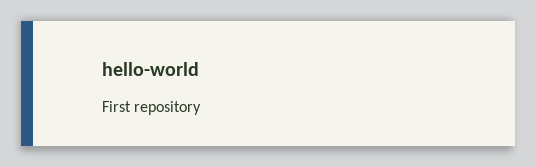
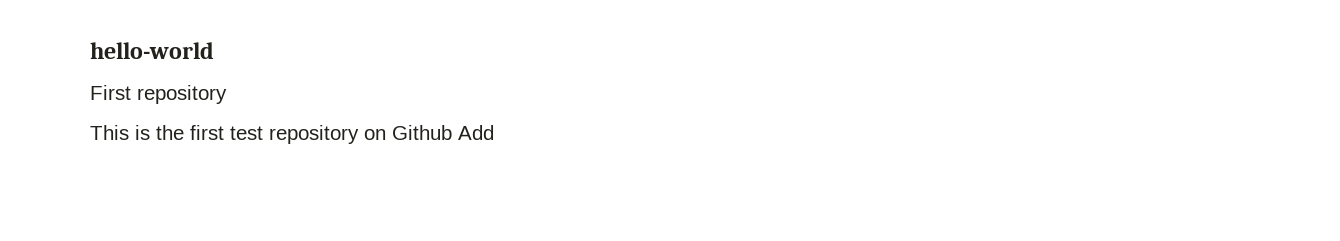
+ This is the first test repository on Github Add

